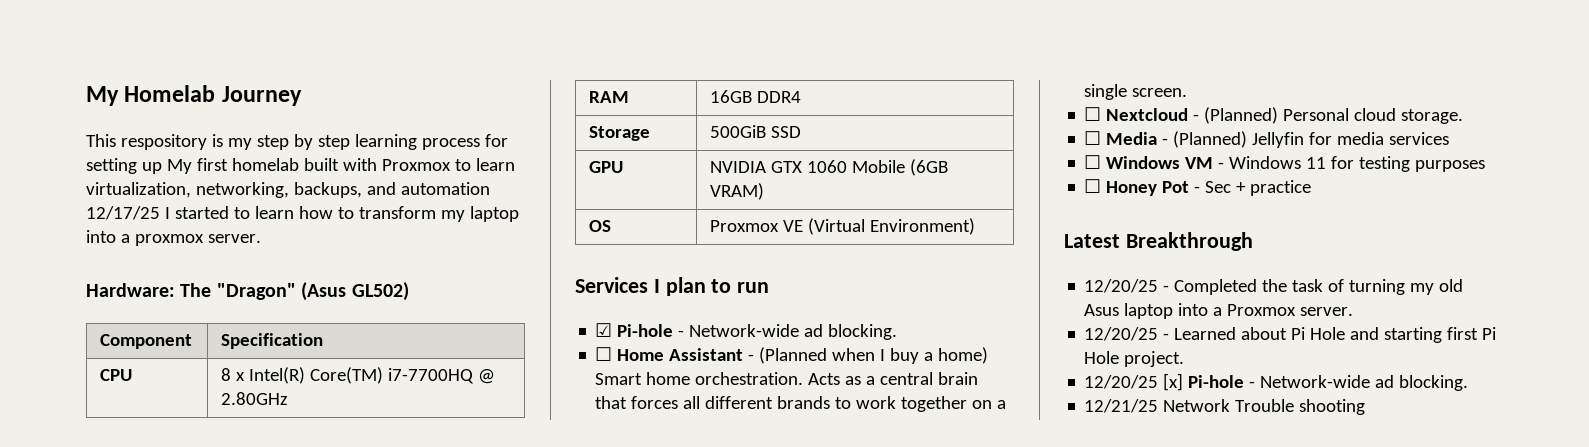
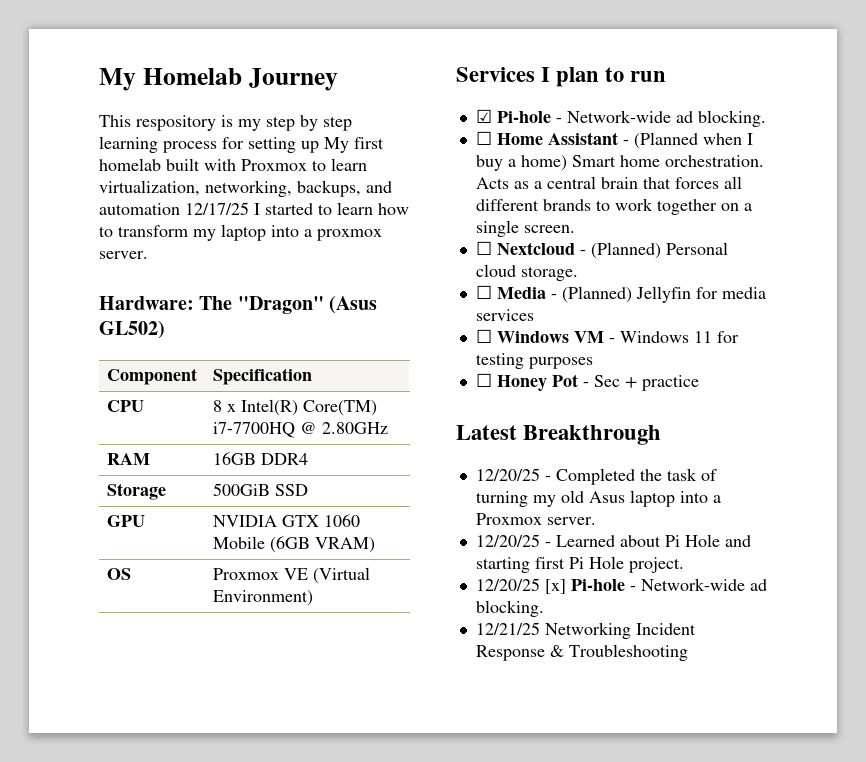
- 12/21/25 Network Trouble shooting
+ 12/21/25 Networking Incident Response & Troubleshooting

